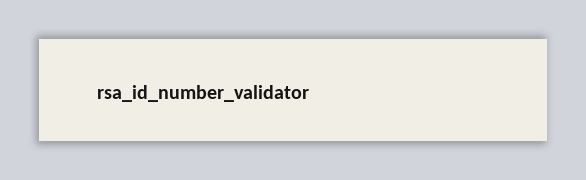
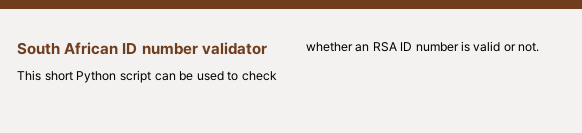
- rsa_id_number_validator
+ South African ID number validator
+ This short Python script can be used to check whether an RSA ID number is valid or not.

